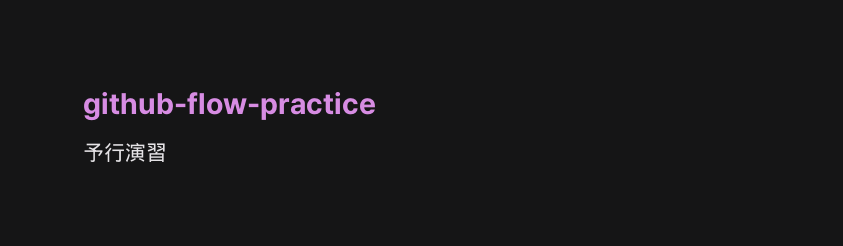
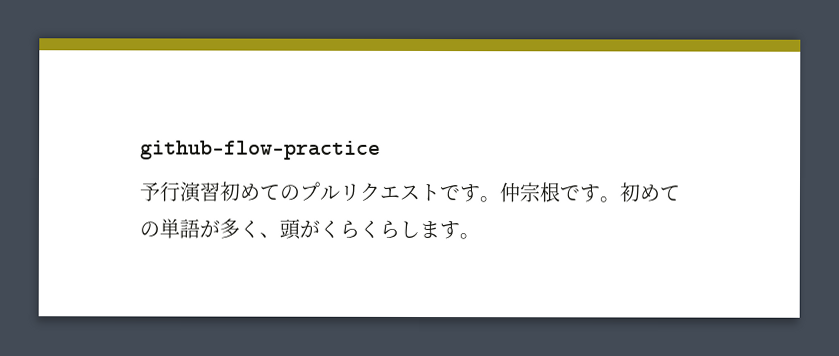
- 予行演習
+ 予行演習初めてのプルリクエストです。仲宗根です。初めての単語が多く、頭がくらくらします。

